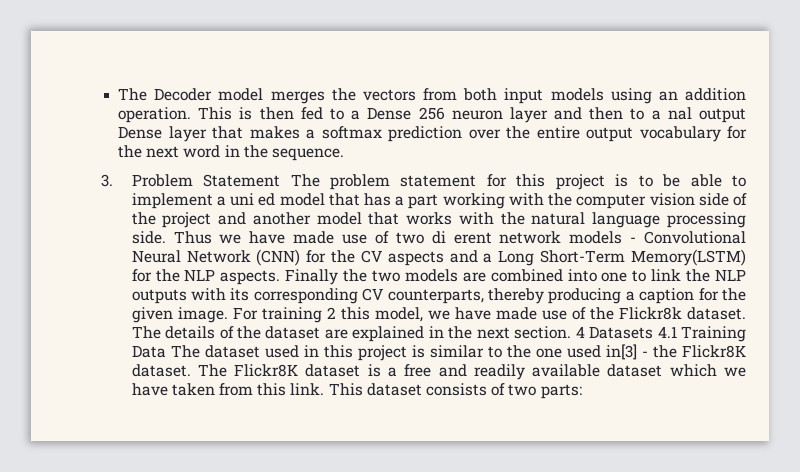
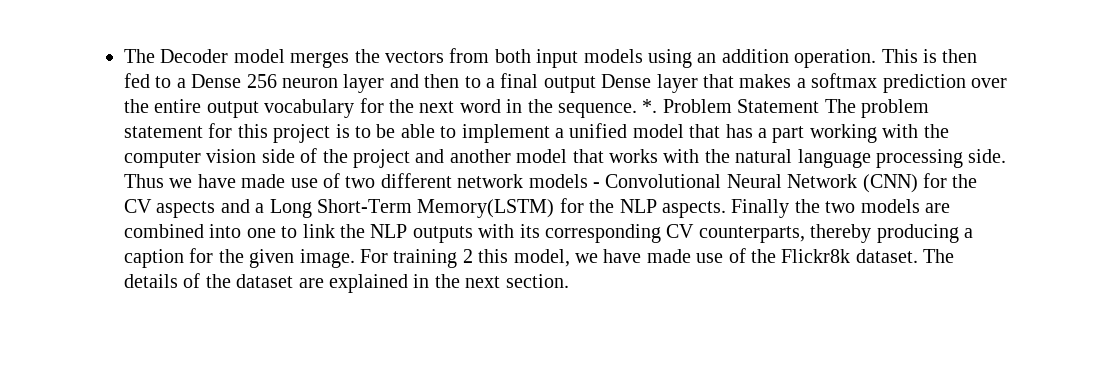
- This is then fed to a Dense 256 neuron layer and then to a nal output Dense layer that makes a softmax prediction over the entire output vocabulary for the next word in the sequence.
- 3. Problem Statement The problem statement for this project is to be able to implement a uni ed model that has a part working with the computer vision side of the project and another model that works with the natural language processing side.
+ This is then fed to a Dense 256 neuron layer and then to a final output Dense layer that makes a softmax prediction over the entire output vocabulary for the next word in the sequence. *. Problem Statement The problem statement for this project is to be able to implement a unified model that has a part working with the computer vision side of the project and another model that works with the natural language processing side.
- Thus we have made use of two di erent network models - Convolutional Neural Network (CNN) for the CV aspects and a Long Short-Term Memory(LSTM) for the NLP aspects.
+ Thus we have made use of two different network models - Convolutional Neural Network (CNN) for the CV aspects and a Long Short-Term Memory(LSTM) for the NLP aspects.
- 4 Datasets 4.1 Training Data The dataset used in this project is similar to the one used in[3] - the Flickr8K dataset. The Flickr8K dataset is a free and readily available dataset which we have taken from this link. This dataset consists of two parts:

